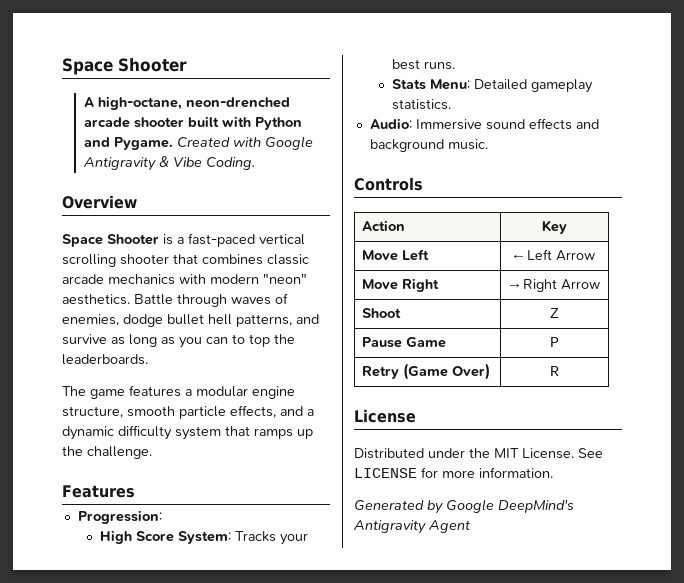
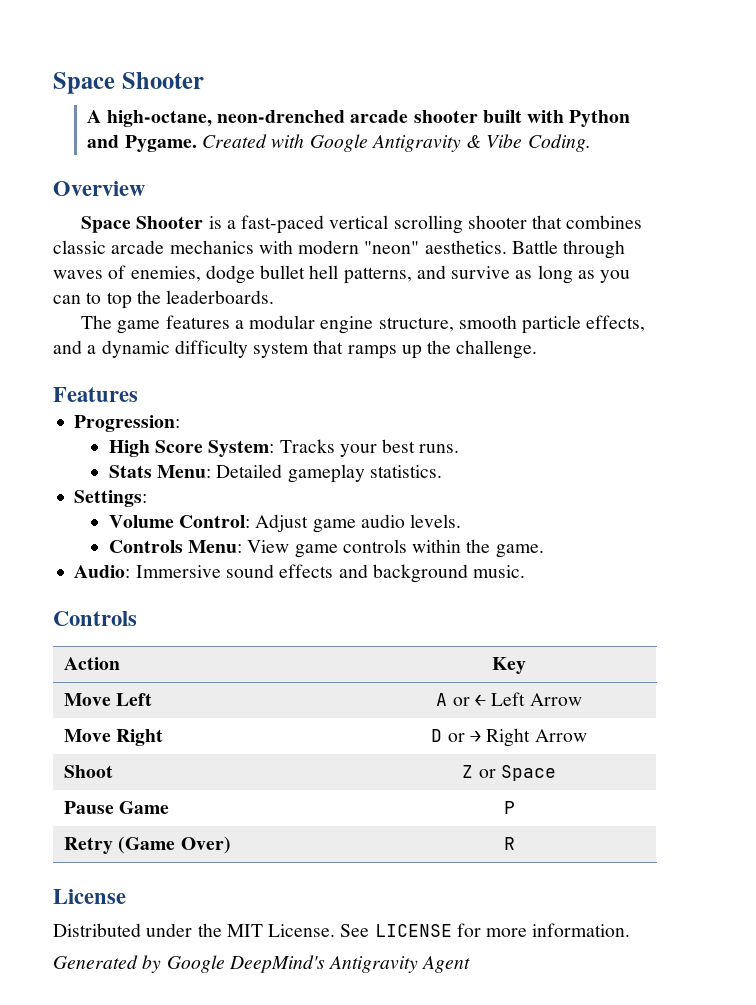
+ Settings:
+ Volume Control: Adjust game audio levels.
+ Controls Menu: View game controls within the game.
- Move Left | ← Left Arrow
+ Move Left | A or ← Left Arrow
- Move Right | → Right Arrow
+ Move Right | D or → Right Arrow
- Shoot | Z
+ Shoot | Z or Space

